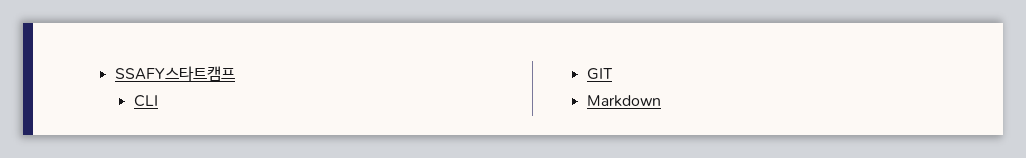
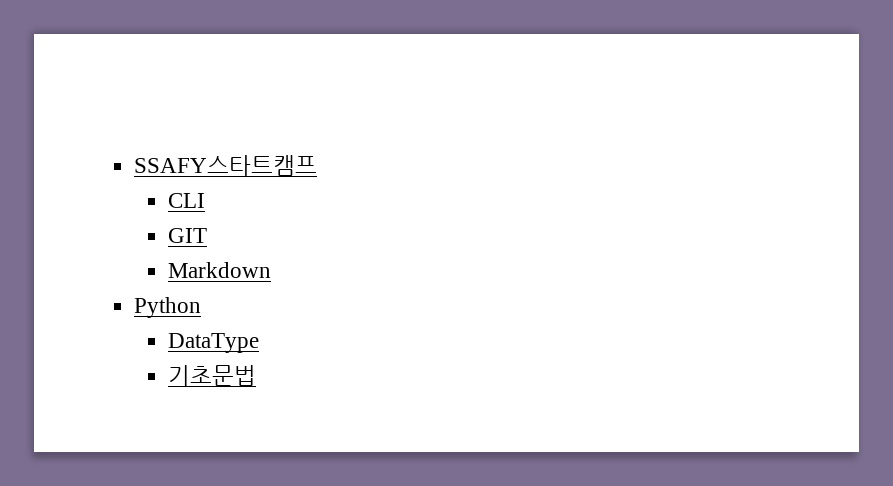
+ Python
+ DataType
+ 기초문법

